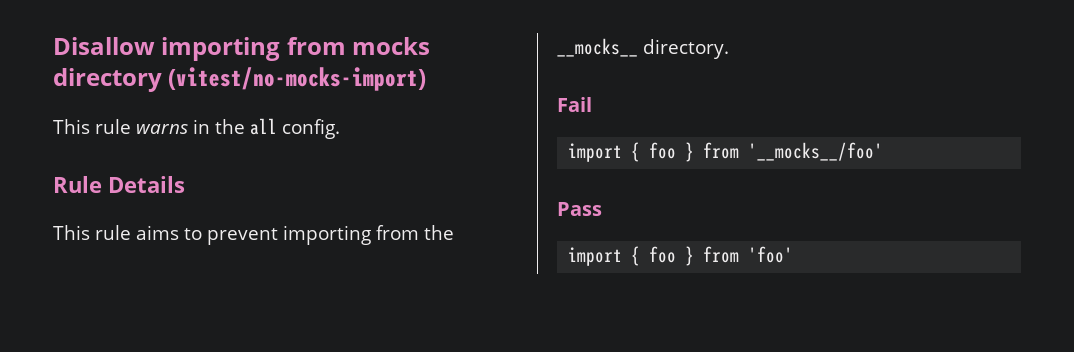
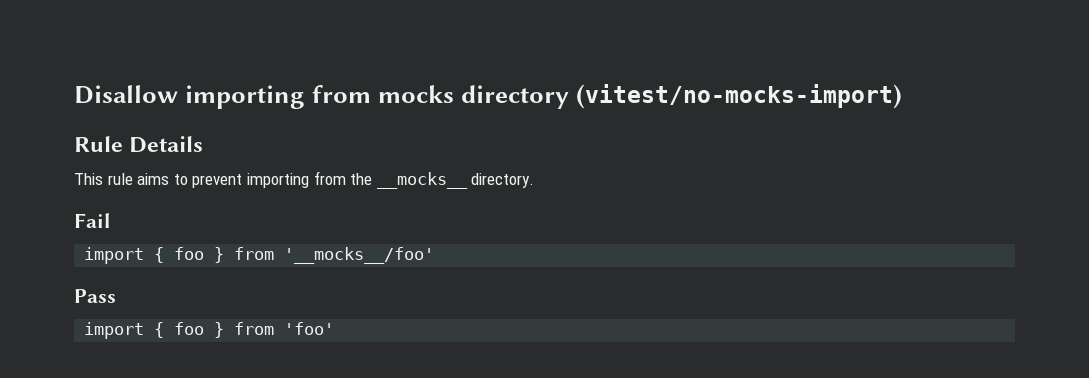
- This rule warns in the all config.

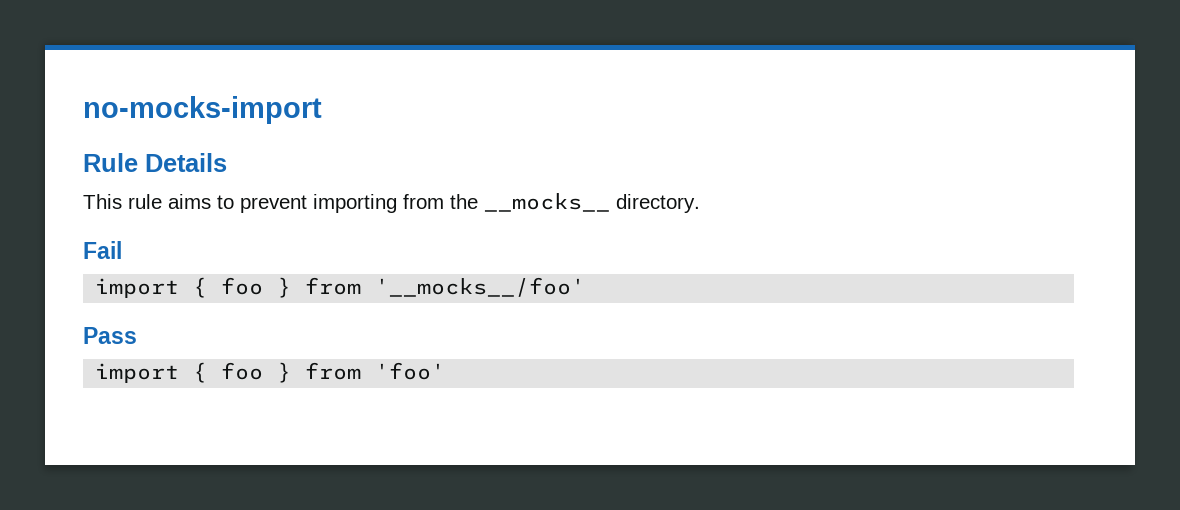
- Disallow importing from mocks directory (vitest/no-mocks-import)
+ no-mocks-import

